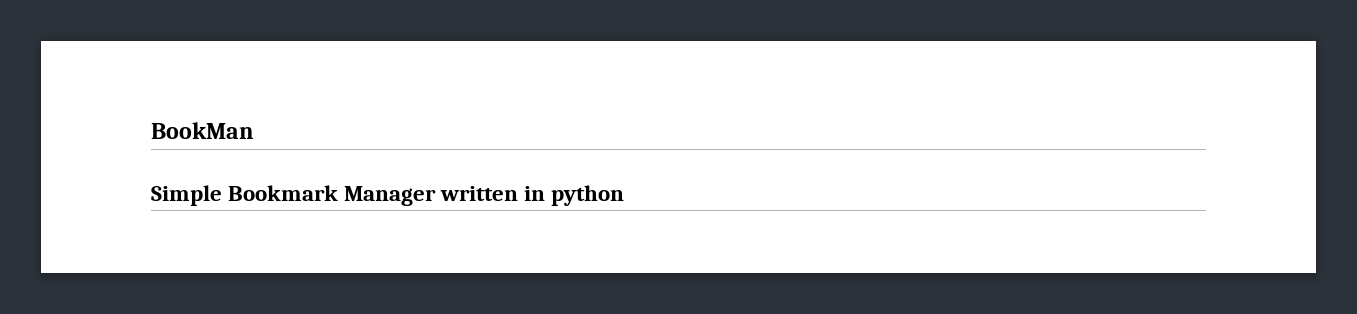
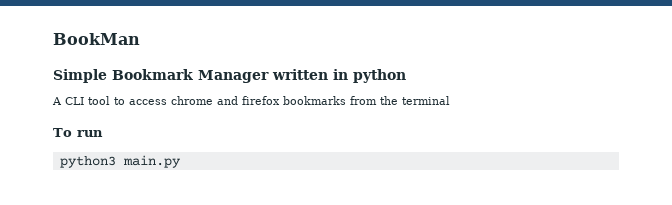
+ A CLI tool to access chrome and firefox bookmarks from the terminal
+ To run
+ python3 main.py

